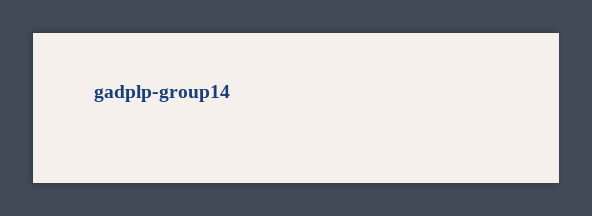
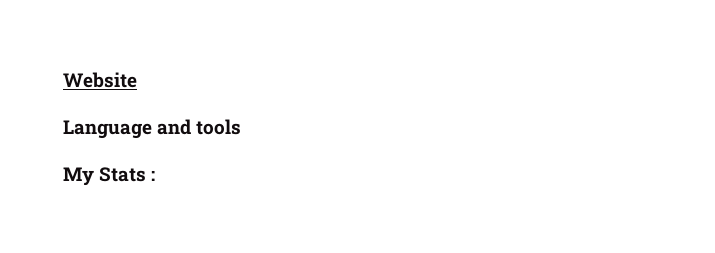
- gadplp-group14
+ Website
+ Language and tools
+ My Stats :

